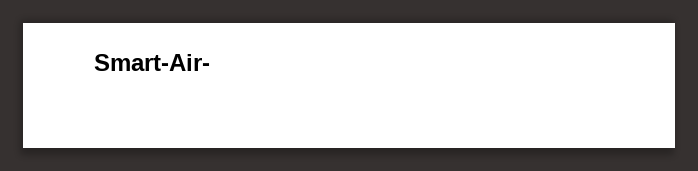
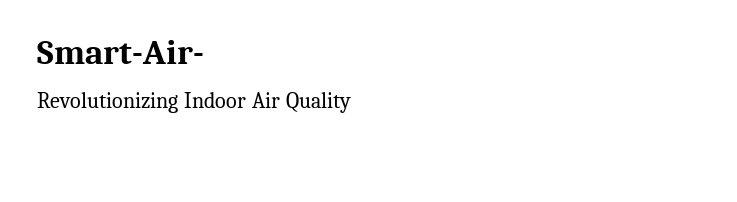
+ Revolutionizing Indoor Air Quality

